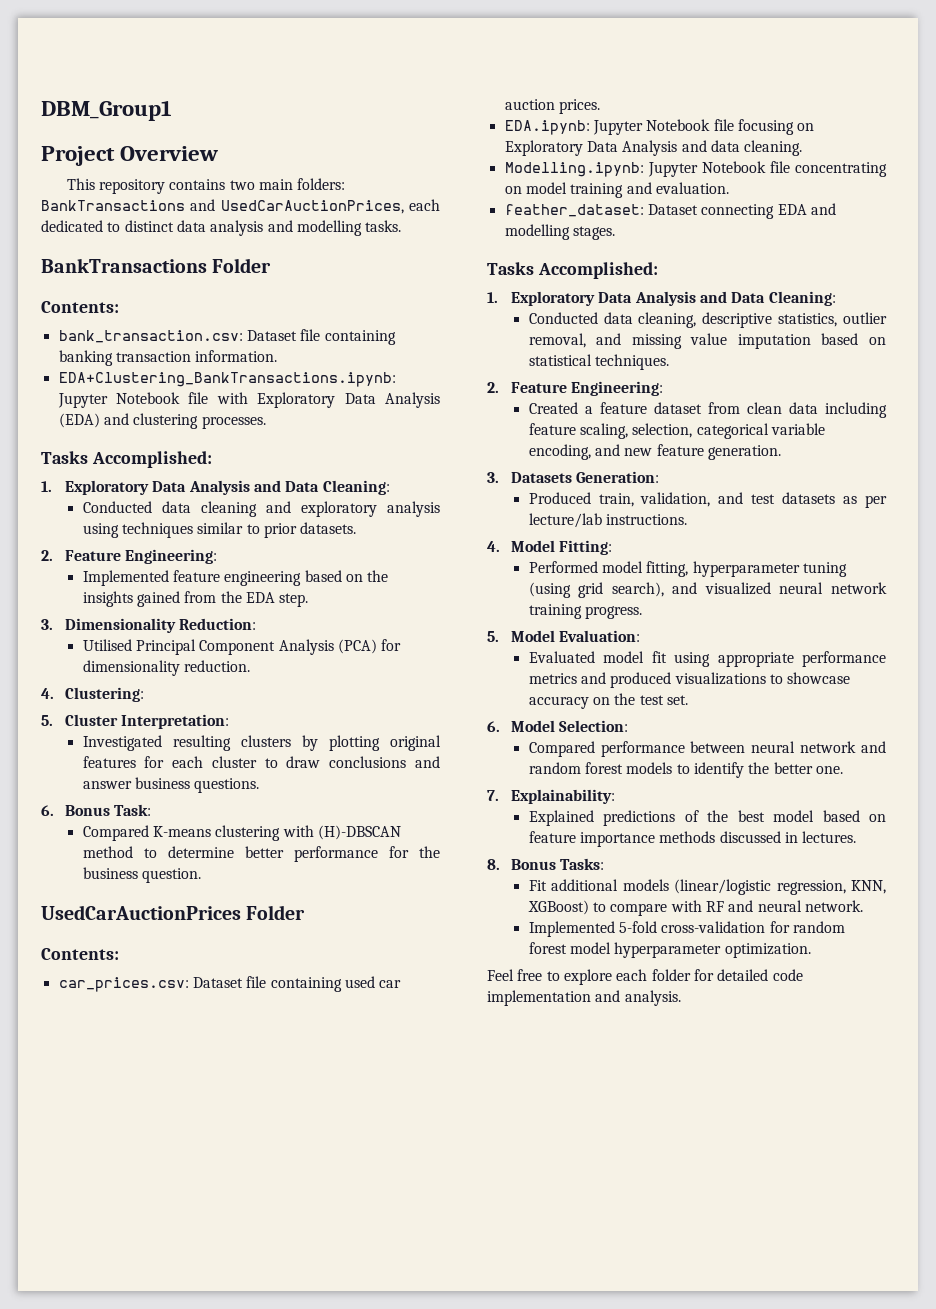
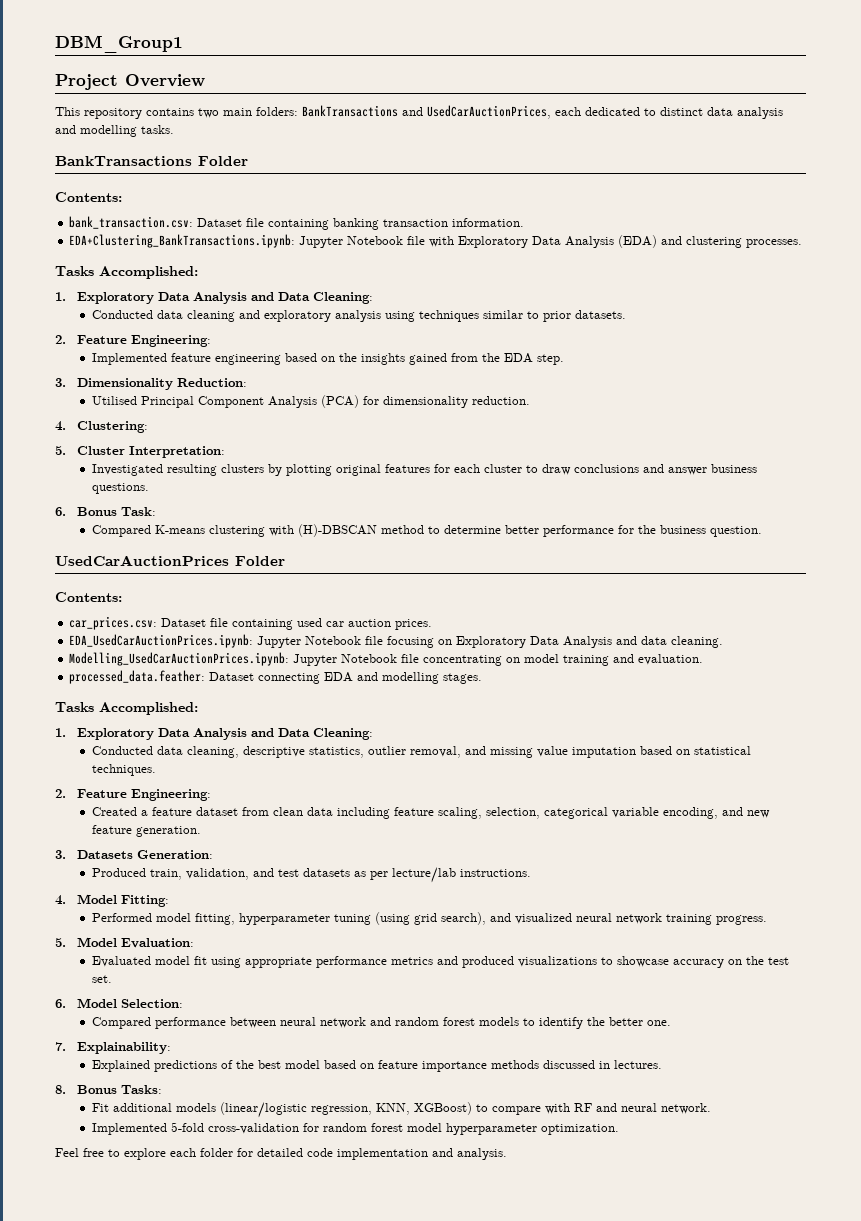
- EDA.ipynb: Jupyter Notebook file focusing on Exploratory Data Analysis and data cleaning.
+ EDA_UsedCarAuctionPrices.ipynb: Jupyter Notebook file focusing on Exploratory Data Analysis and data cleaning.
- Modelling.ipynb: Jupyter Notebook file concentrating on model training and evaluation.
+ Modelling_UsedCarAuctionPrices.ipynb: Jupyter Notebook file concentrating on model training and evaluation.
- feather_dataset: Dataset connecting EDA and modelling stages.
+ processed_data.feather: Dataset connecting EDA and modelling stages.

